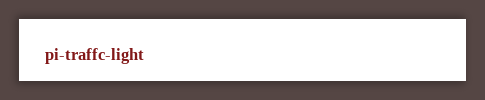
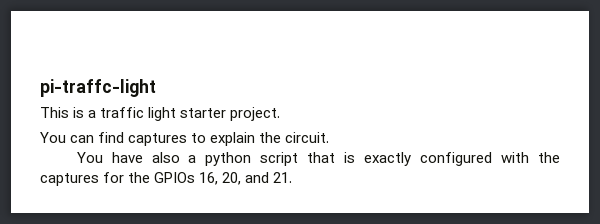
+ This is a traffic light starter project.
+ You can find captures to explain the circuit.
+ You have also a python script that is exactly configured with the captures for the GPIOs 16, 20, and 21.

